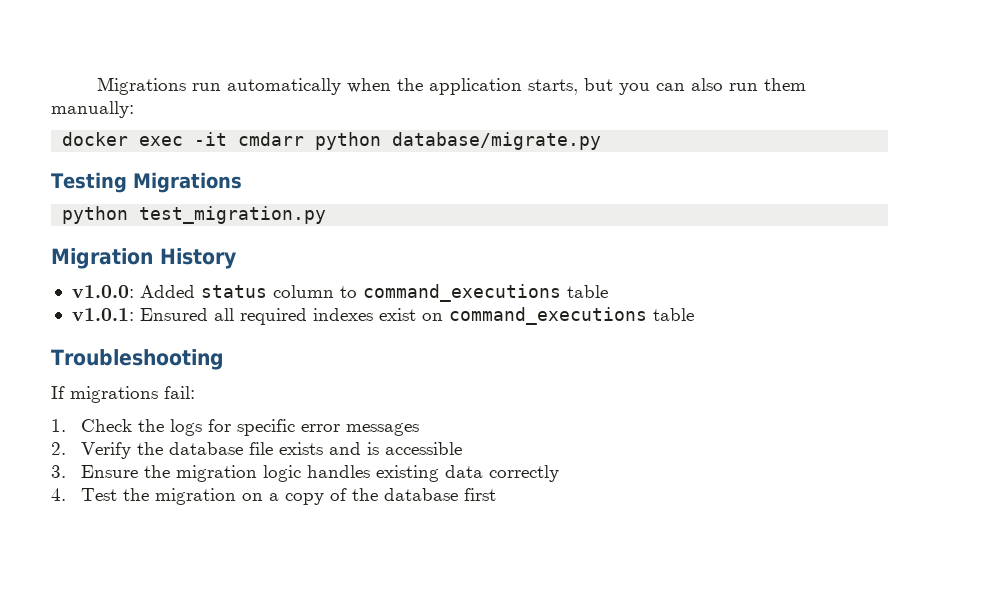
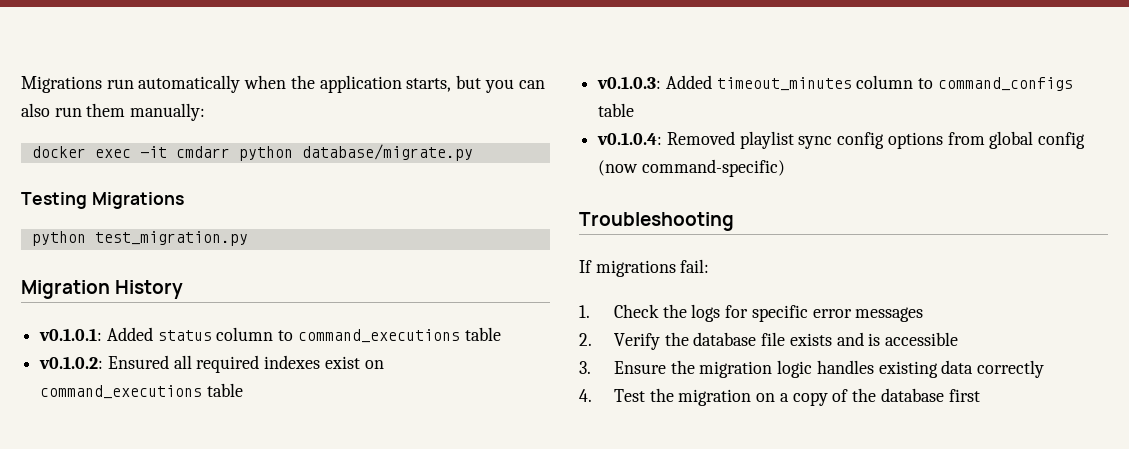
- v1.0.0: Added status column to command_executions table
+ v0.1.0.1: Added status column to command_executions table
- v1.0.1: Ensured all required indexes exist on command_executions table
+ v0.1.0.2: Ensured all required indexes exist on command_executions table
+ v0.1.0.3: Added timeout_minutes column to command_configs table
+ v0.1.0.4: Removed playlist sync config options from global config (now command-specific)

